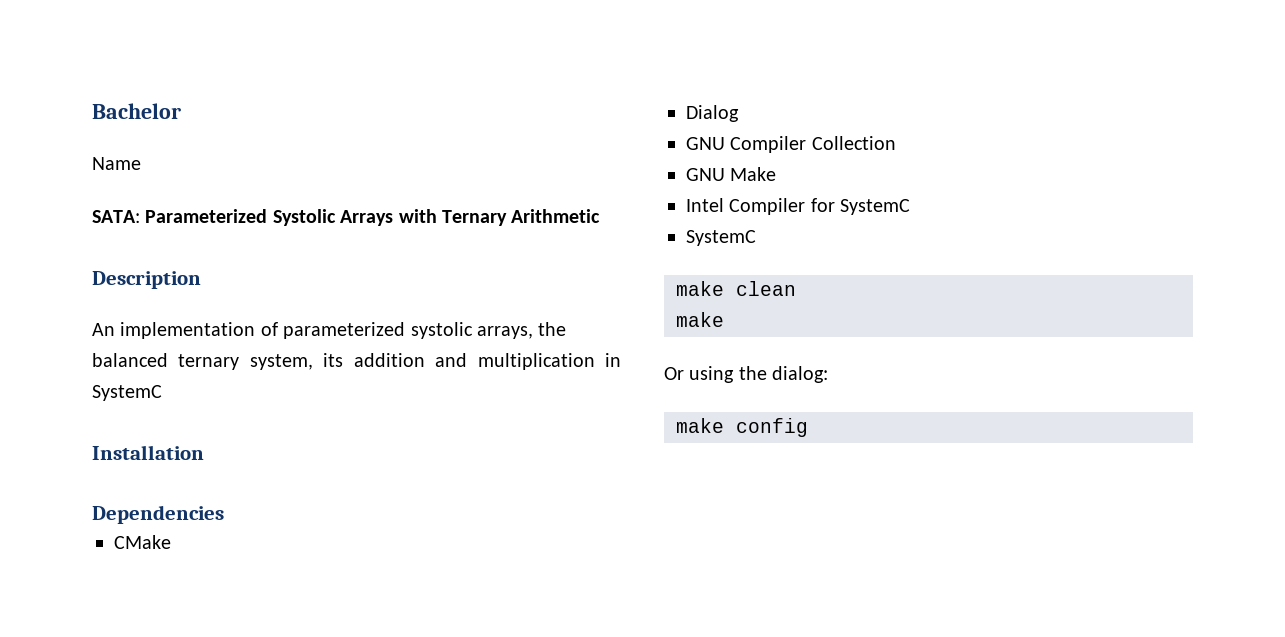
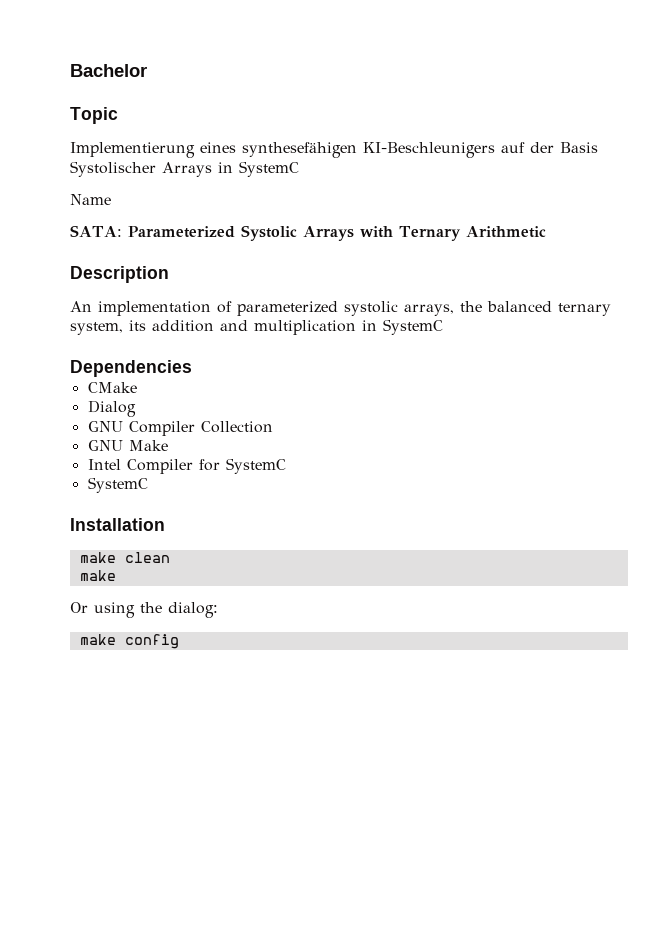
+ Topic
+ Implementierung eines synthesefähigen KI-Beschleunigers auf der Basis Systolischer Arrays in SystemC
- Installation
+ Installation

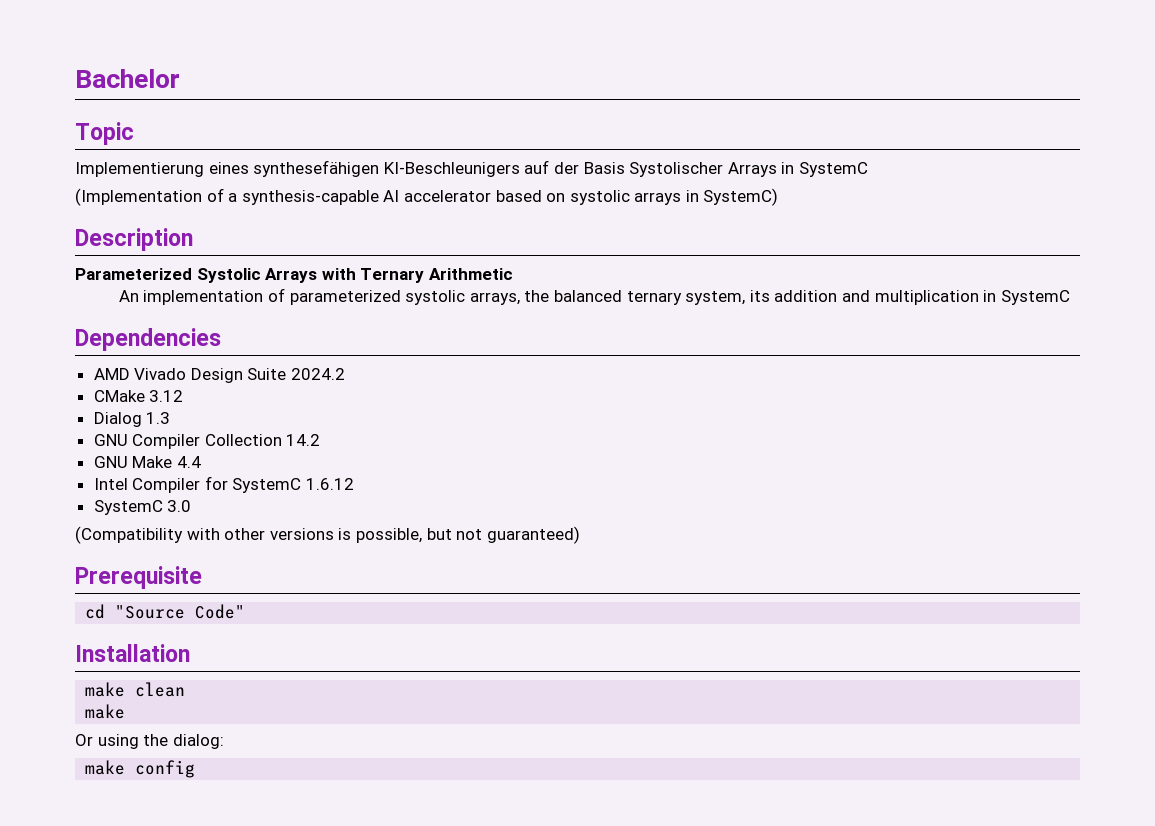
- Name
- SATA: Parameterized Systolic Arrays with Ternary Arithmetic
+ (Implementation of a synthesis-capable AI accelerator based on systolic arrays in SystemC)
+ Description
+ Parameterized Systolic Arrays with Ternary Arithmetic
- Description
+ AMD Vivado Design Suite 2024.2
- CMake
+ CMake 3.12
- Dialog
+ Dialog 1.3
- GNU Compiler Collection
+ GNU Compiler Collection 14.2
- GNU Make
+ GNU Make 4.4
- Intel Compiler for SystemC
- SystemC
+ Intel Compiler for SystemC 1.6.12
+ SystemC 3.0
+ (Compatibility with other versions is possible, but not guaranteed)
+ Prerequisite
+ cd "Source Code"

